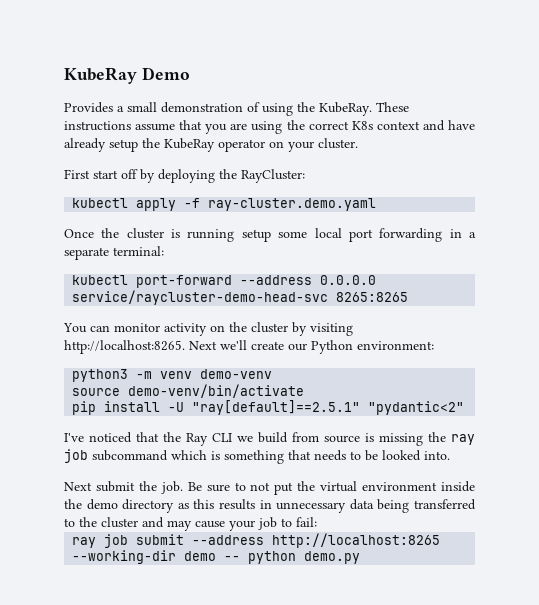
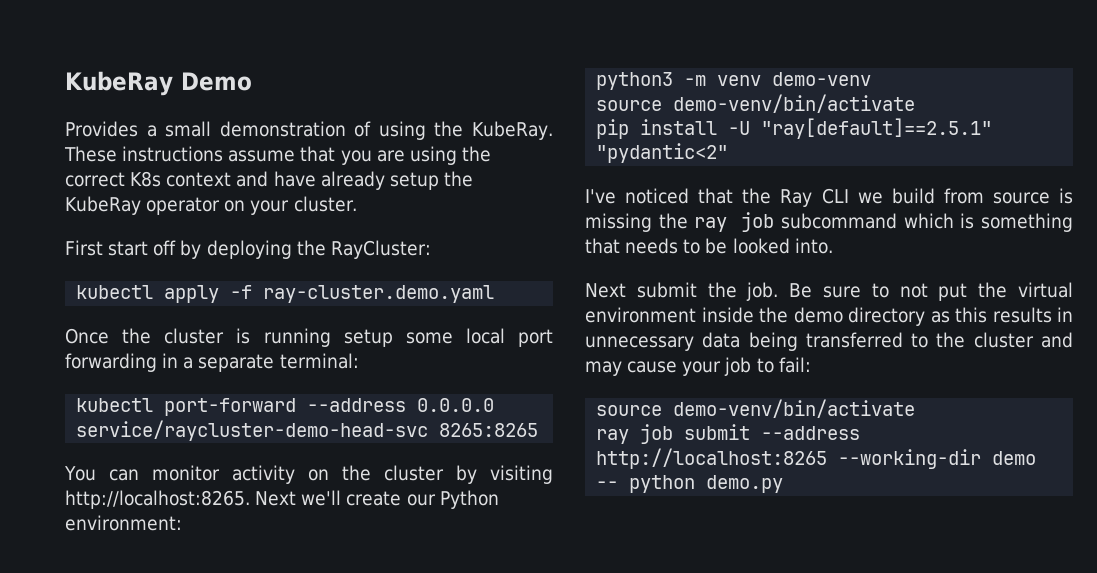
  Be sure to not put the virtual environment inside the demo directory as this results in unnecessary data being transferred to the cluster and may cause your job to fail:
+ source demo-venv/bin/activate

